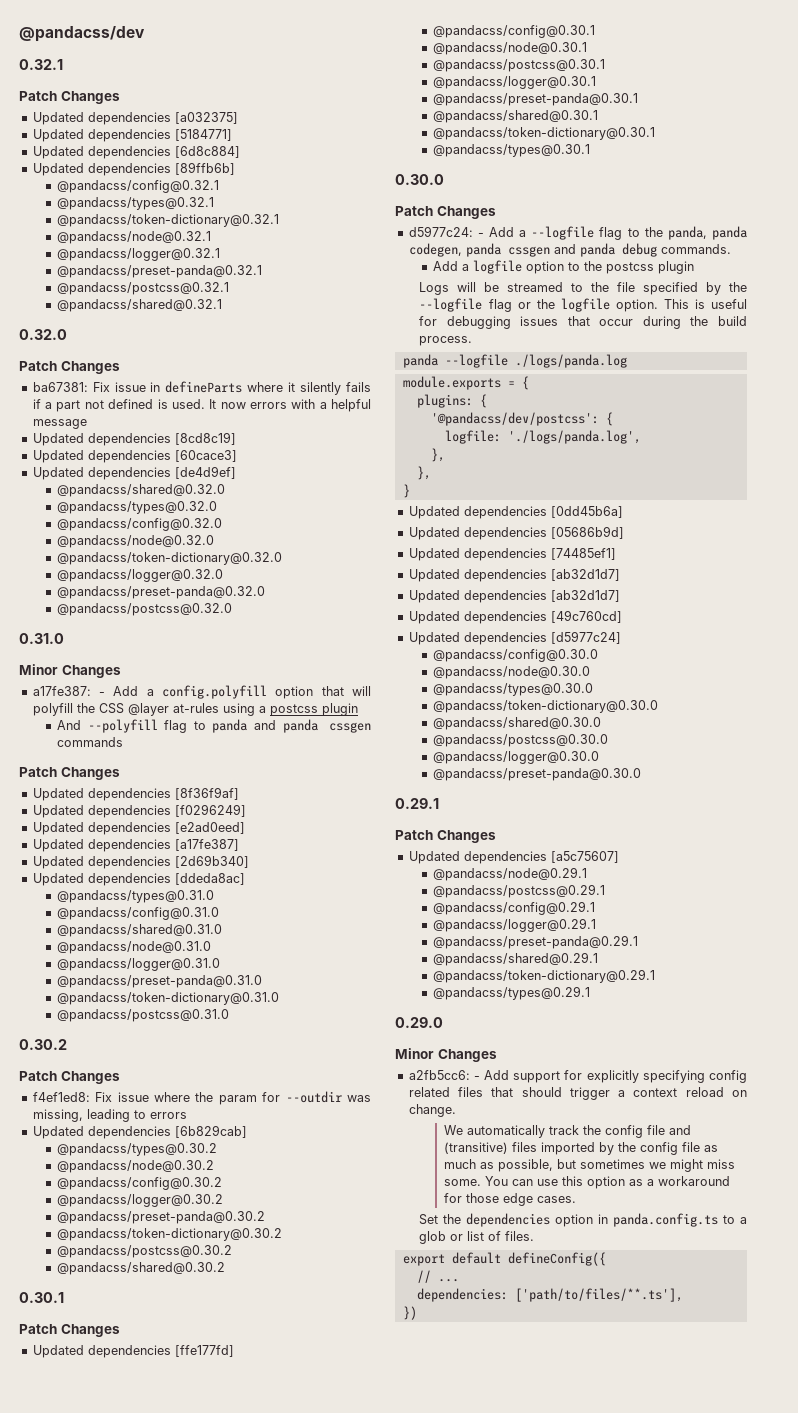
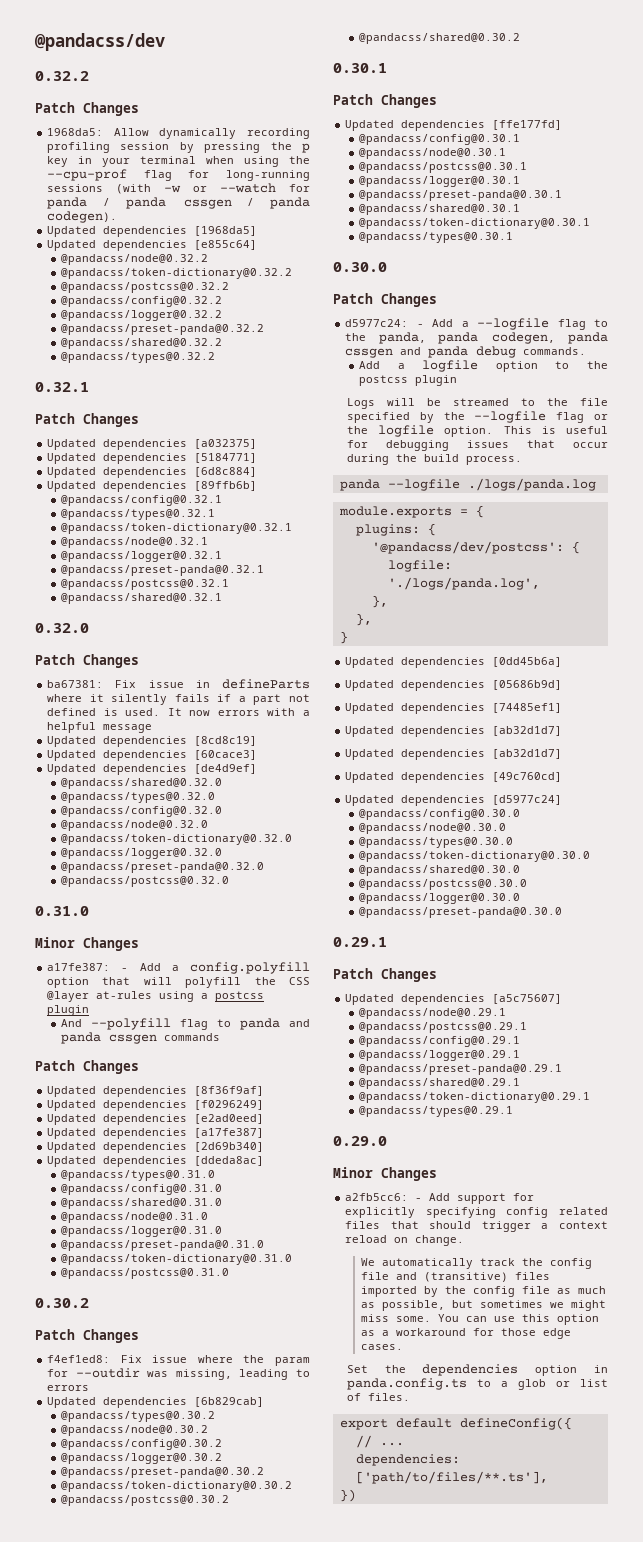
+ 0.32.2
+ Patch Changes
+ 1968da5: Allow dynamically recording profiling session by pressing the p key in your terminal when using the --cpu-prof flag for long-running sessions (with -w or --watch for panda / panda cssgen / panda codegen).
+ Updated dependencies [1968da5]
+ Updated dependencies [e855c64]
+ @pandacss/node@0.32.2
+ @pandacss/token-dictionary@0.32.2
+ @pandacss/postcss@0.32.2
+ @pandacss/config@0.32.2
+ @pandacss/logger@0.32.2
+ @pandacss/preset-panda@0.32.2
+ @pandacss/shared@0.32.2
+ @pandacss/types@0.32.2

